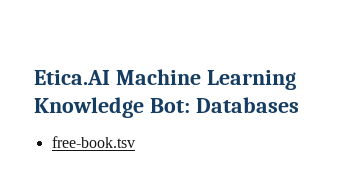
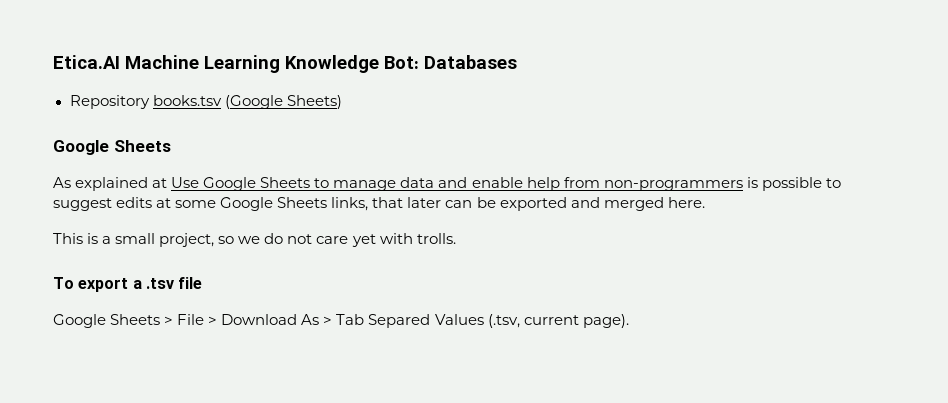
- free-book.tsv
+ Repository books.tsv (Google Sheets)
+ Google Sheets
+ As explained at Use Google Sheets to manage data and enable help from non-programmers is possible to suggest edits at some Google Sheets links, that later can be exported and merged here.
+ This is a small project, so we do not care yet with trolls.
+ To export a .tsv file
+ Google Sheets > File > Download As > Tab Separed Values (.tsv, current page).

